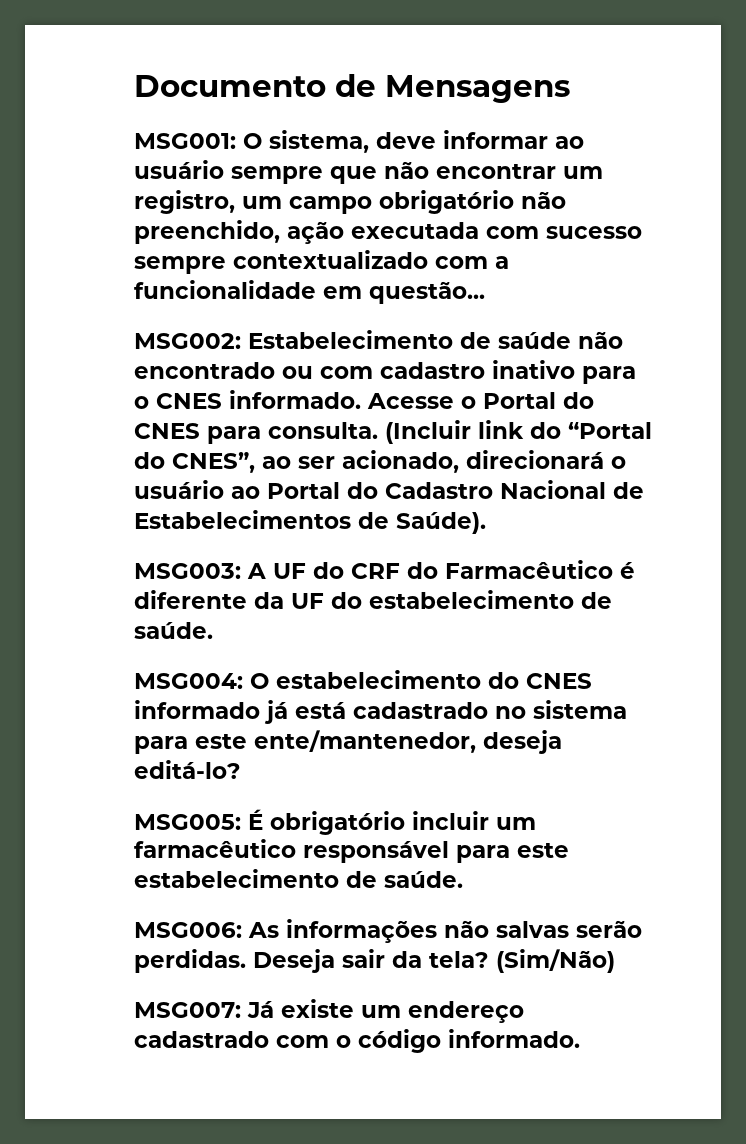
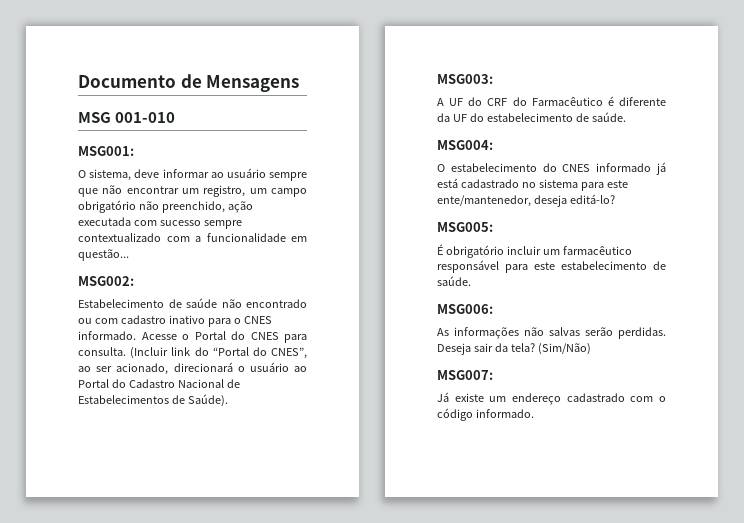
+ MSG 001-010
- MSG001: O sistema, deve informar ao usuário sempre que não encontrar um registro, um campo obrigatório não preenchido, ação executada com sucesso sempre contextualizado com a funcionalidade em questão...
+ MSG001:
+ O sistema, deve informar ao usuário sempre que não encontrar um registro, um campo obrigatório não preenchido, ação executada com sucesso sempre contextualizado com a funcionalidade em questão...
- MSG002: Estabelecimento de saúde não encontrado ou com cadastro inativo para o CNES informado.
+ MSG002:
+ Estabelecimento de saúde não encontrado ou com cadastro inativo para o CNES informado.
- MSG003: A UF do CRF do Farmacêutico é diferente da UF do estabelecimento de saúde.
+ MSG003:
+ A UF do CRF do Farmacêutico é diferente da UF do estabelecimento de saúde.
- MSG004: O estabelecimento do CNES informado já está cadastrado no sistema para este ente/mantenedor, deseja editá-lo?
+ MSG004:
+ O estabelecimento do CNES informado já está cadastrado no sistema para este ente/mantenedor, deseja editá-lo?
- MSG005: É obrigatório incluir um farmacêutico responsável para este estabelecimento de saúde.
+ MSG005:
+ É obrigatório incluir um farmacêutico responsável para este estabelecimento de saúde.
- MSG006: As informações não salvas serão perdidas.
+ MSG006:
+ As informações não salvas serão perdidas.
- MSG007: Já existe um endereço cadastrado com o código informado.
+ MSG007:
+ Já existe um endereço cadastrado com o código informado.

